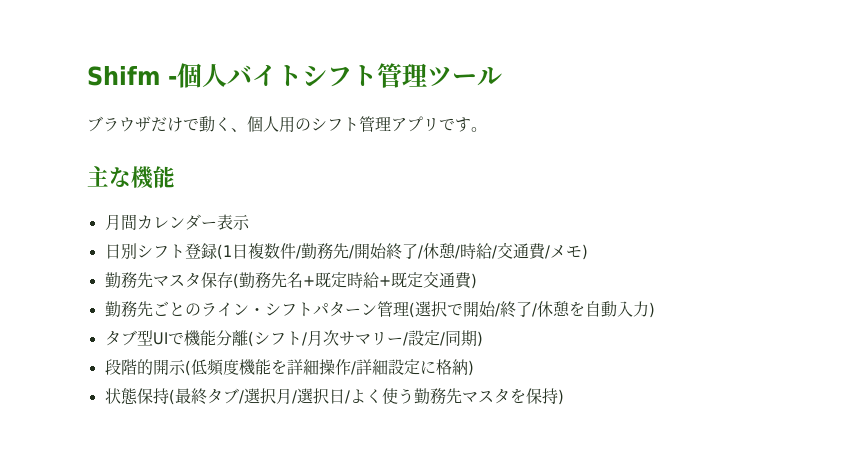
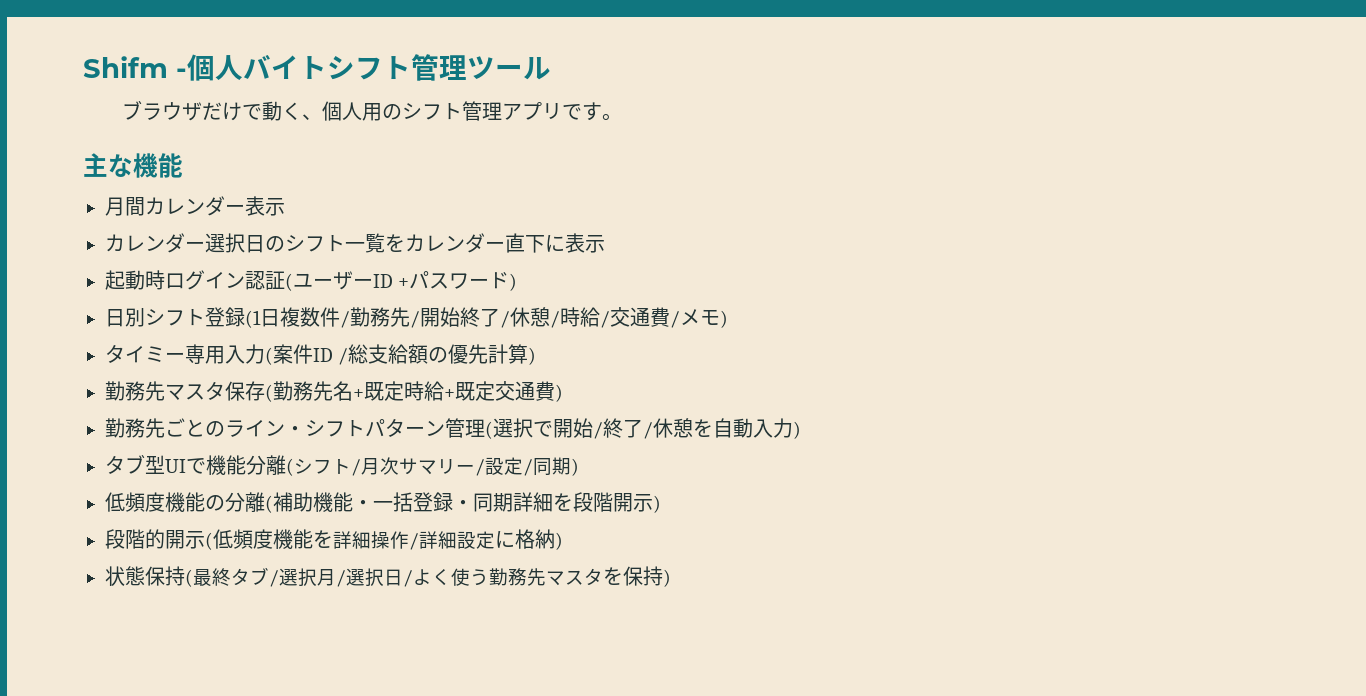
+ カレンダー選択日のシフト一覧をカレンダー直下に表示
+ 起動時ログイン認証(ユーザーID +パスワード)
+ タイミー専用入力(案件ID /総支給額の優先計算)
+ 低頻度機能の分離(補助機能・一括登録・同期詳細を段階開示)

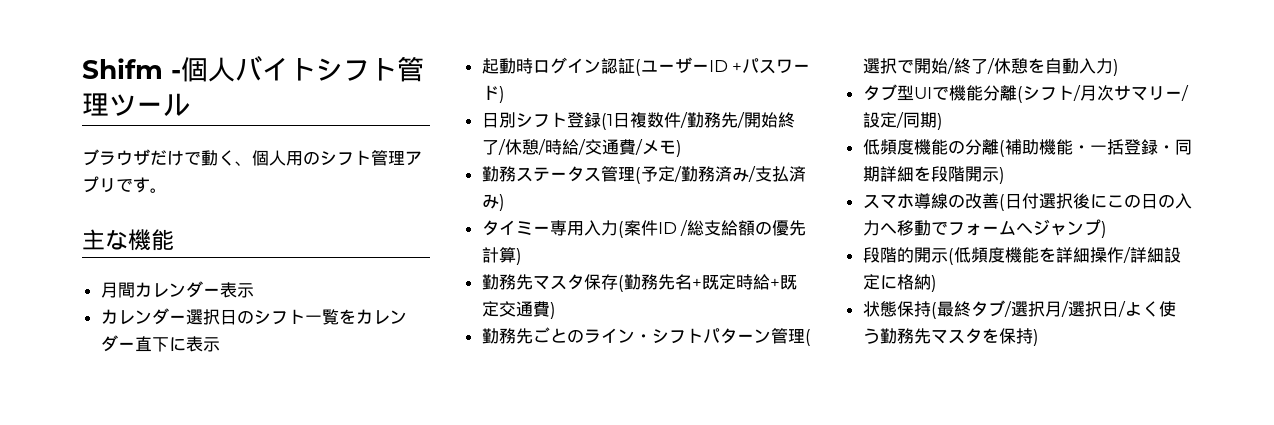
+ 勤務ステータス管理(予定/勤務済み/支払済み)
+ スマホ導線の改善(日付選択後にこの日の入力へ移動でフォームへジャンプ)

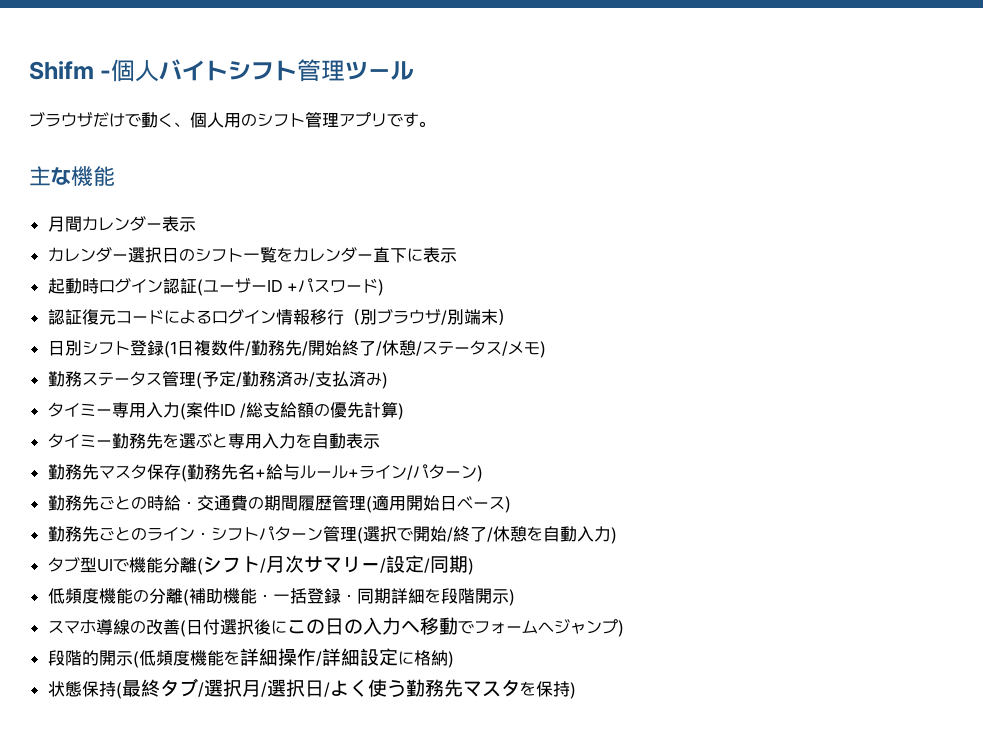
+ 認証復元コードによるログイン情報移行（別ブラウザ/別端末）
- 日別シフト登録(1日複数件/勤務先/開始終了/休憩/時給/交通費/メモ)
+ 日別シフト登録(1日複数件/勤務先/開始終了/休憩/ステータス/メモ)
+ タイミー勤務先を選ぶと専用入力を自動表示
- 勤務先マスタ保存(勤務先名+既定時給+既定交通費)
+ 勤務先マスタ保存(勤務先名+給与ルール+ライン/パターン)
+ 勤務先ごとの時給・交通費の期間履歴管理(適用開始日ベース)

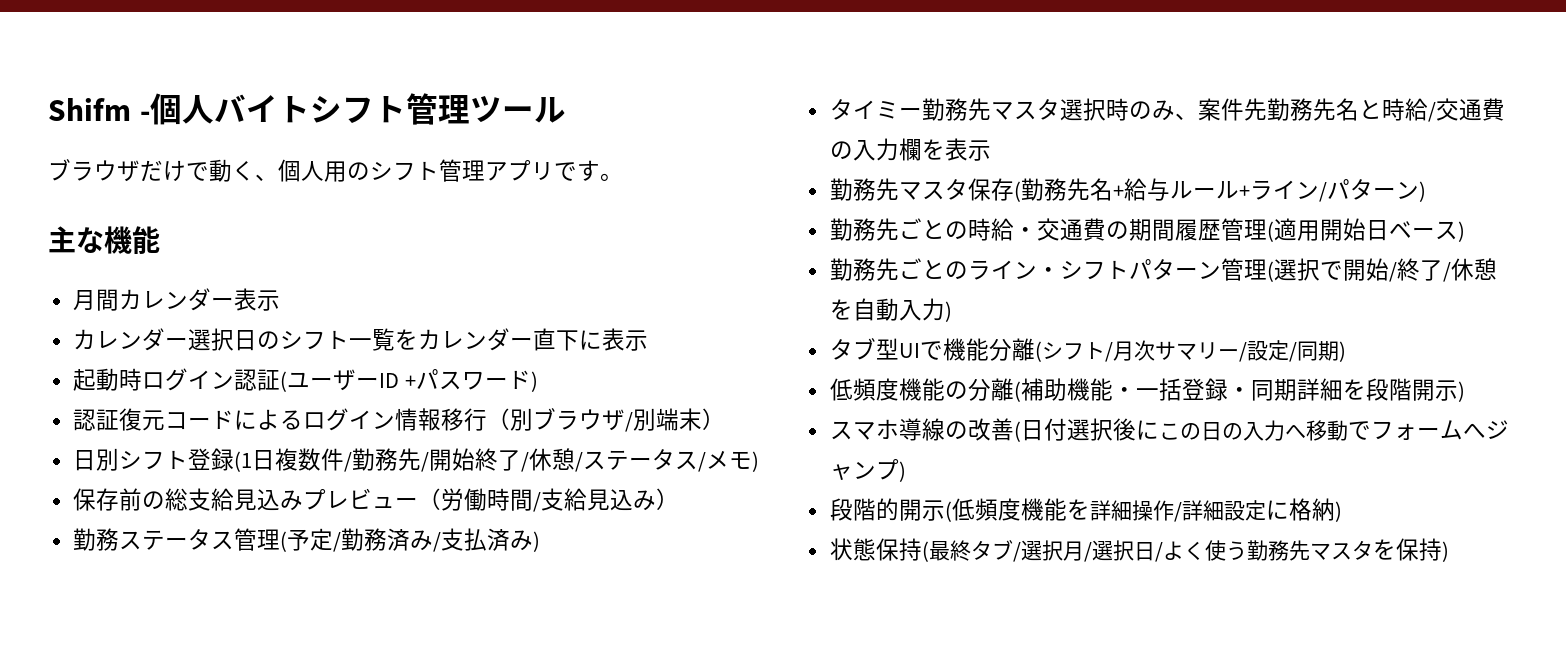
+ 保存前の総支給見込みプレビュー（労働時間/支給見込み）
- タイミー専用入力(案件ID /総支給額の優先計算)
- タイミー勤務先を選ぶと専用入力を自動表示
+ タイミー勤務先マスタ選択時のみ、案件先勤務先名と時給/交通費の入力欄を表示

